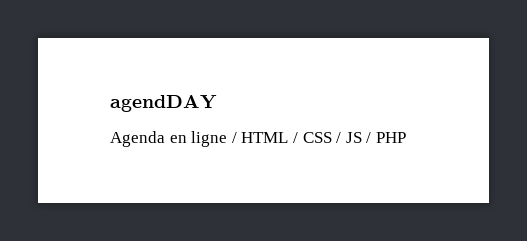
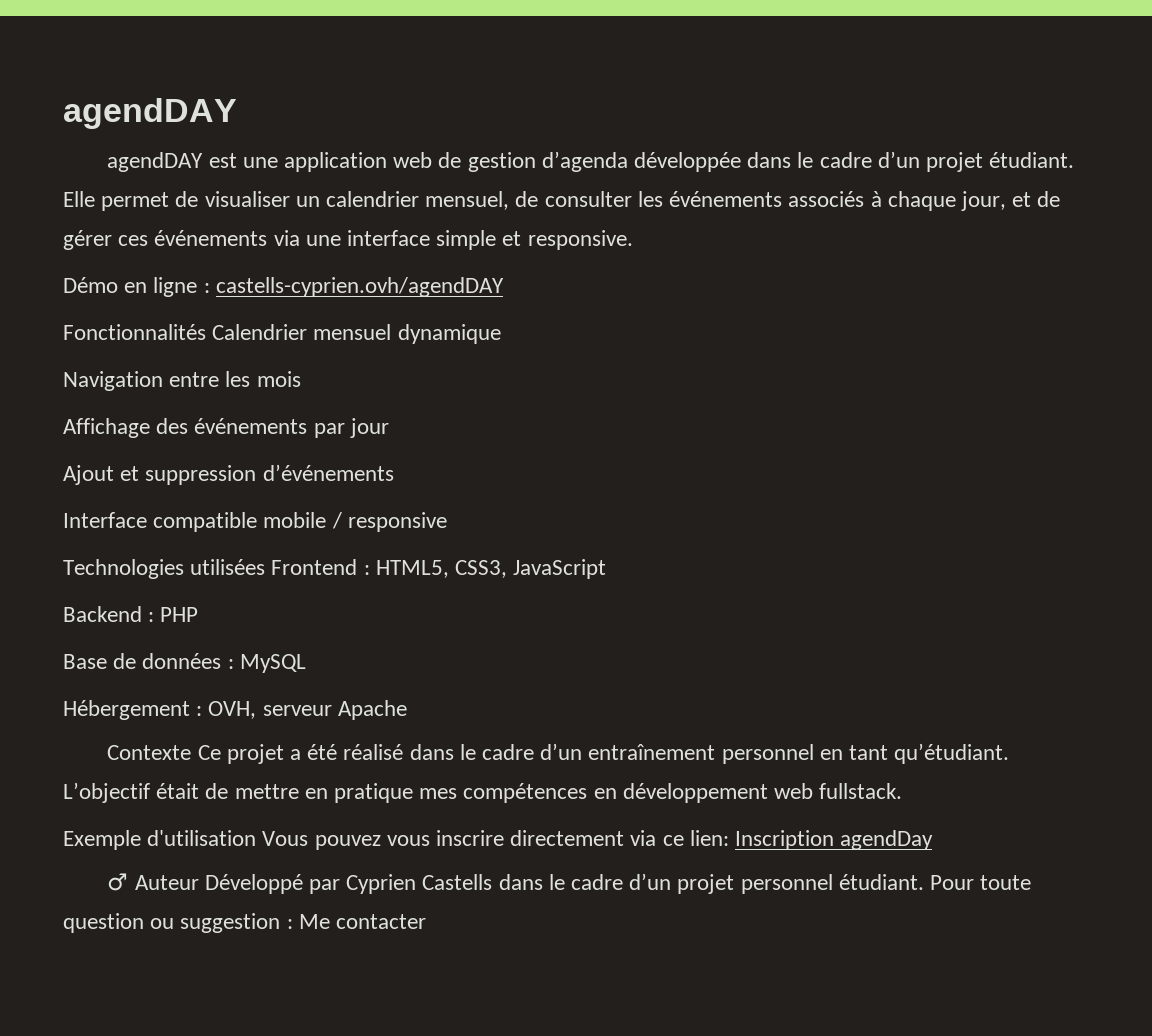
- Agenda en ligne / HTML / CSS / JS / PHP
+ agendDAY est une application web de gestion d’agenda développée dans le cadre d’un projet étudiant. Elle permet de visualiser un calendrier mensuel, de consulter les événements associés à chaque jour, et de gérer ces événements via une interface simple et responsive.
+ Démo en ligne : castells-cyprien.ovh/agendDAY
+ Fonctionnalités Calendrier mensuel dynamique
+ Navigation entre les mois
+ Affichage des événements par jour
+ Ajout et suppression d’événements
+ Interface compatible mobile / responsive
+ Technologies utilisées Frontend : HTML5, CSS3, JavaScript
+ Backend : PHP
+ Base de données : MySQL
+ Hébergement : OVH, serveur Apache
+ Contexte Ce projet a été réalisé dans le cadre d’un entraînement personnel en tant qu’étudiant. L’objectif était de mettre en pratique mes compétences en développement web fullstack.
+ Exemple d'utilisation Vous pouvez vous inscrire directement via ce lien: Inscription agendDay
+ ♂ Auteur Développé par Cyprien Castells dans le cadre d’un projet personnel étudiant. Pour toute question ou suggestion : Me contacter

